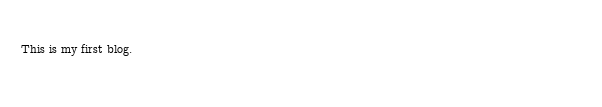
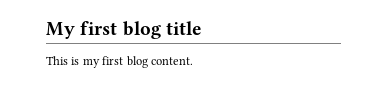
+ My first blog title
- This is my first blog.
+ This is my first blog content.

